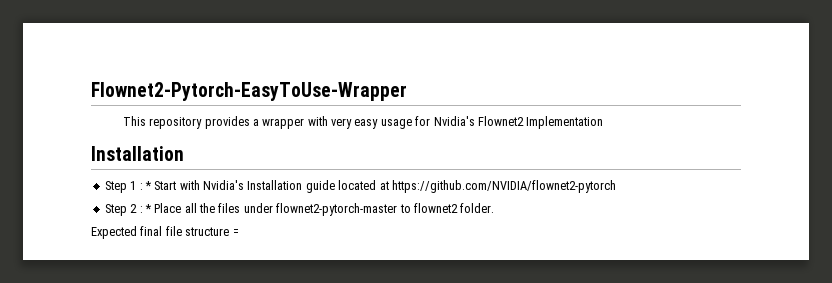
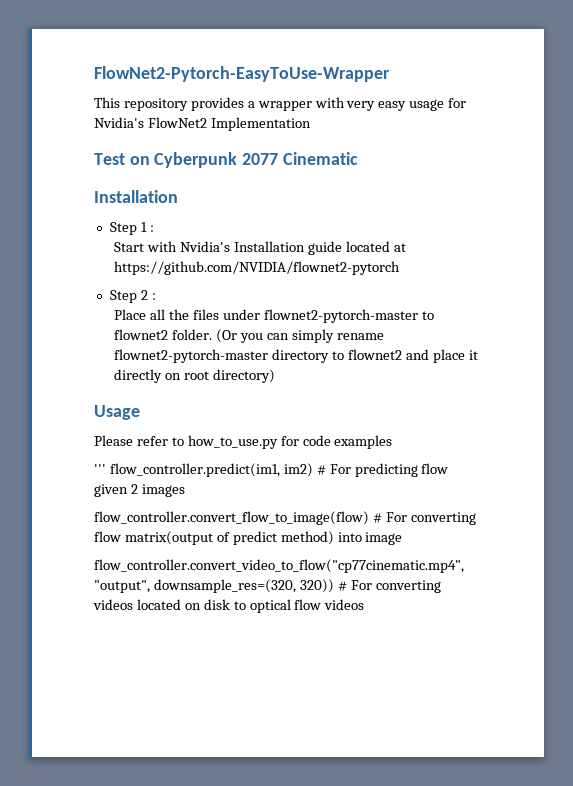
- Flownet2-Pytorch-EasyToUse-Wrapper
+ FlowNet2-Pytorch-EasyToUse-Wrapper
- This repository provides a wrapper with very easy usage for Nvidia's Flownet2 Implementation
+ This repository provides a wrapper with very easy usage for Nvidia's FlowNet2 Implementation
+ Test on Cyberpunk 2077 Cinematic
- Step 1 : * Start with Nvidia's Installation guide located at https://github.com/NVIDIA/flownet2-pytorch
+ Step 1 :
+ Start with Nvidia's Installation guide located at https://github.com/NVIDIA/flownet2-pytorch
- Step 2 : * Place all the files under flownet2-pytorch-master to flownet2 folder.
- Expected final file structure =
+ Step 2 :
+ Place all the files under flownet2-pytorch-master to flownet2 folder. (Or you can simply rename flownet2-pytorch-master directory to flownet2 and place it directly on root directory)
+ Usage
+ Please refer to how_to_use.py for code examples
+ ''' flow_controller.predict(im1, im2) # For predicting flow given 2 images
+ flow_controller.convert_flow_to_image(flow) # For converting flow matrix(output of predict method) into image
+ flow_controller.convert_video_to_flow("cp77cinematic.mp4", "output", downsample_res=(320, 320)) # For converting videos located on disk to optical flow videos

